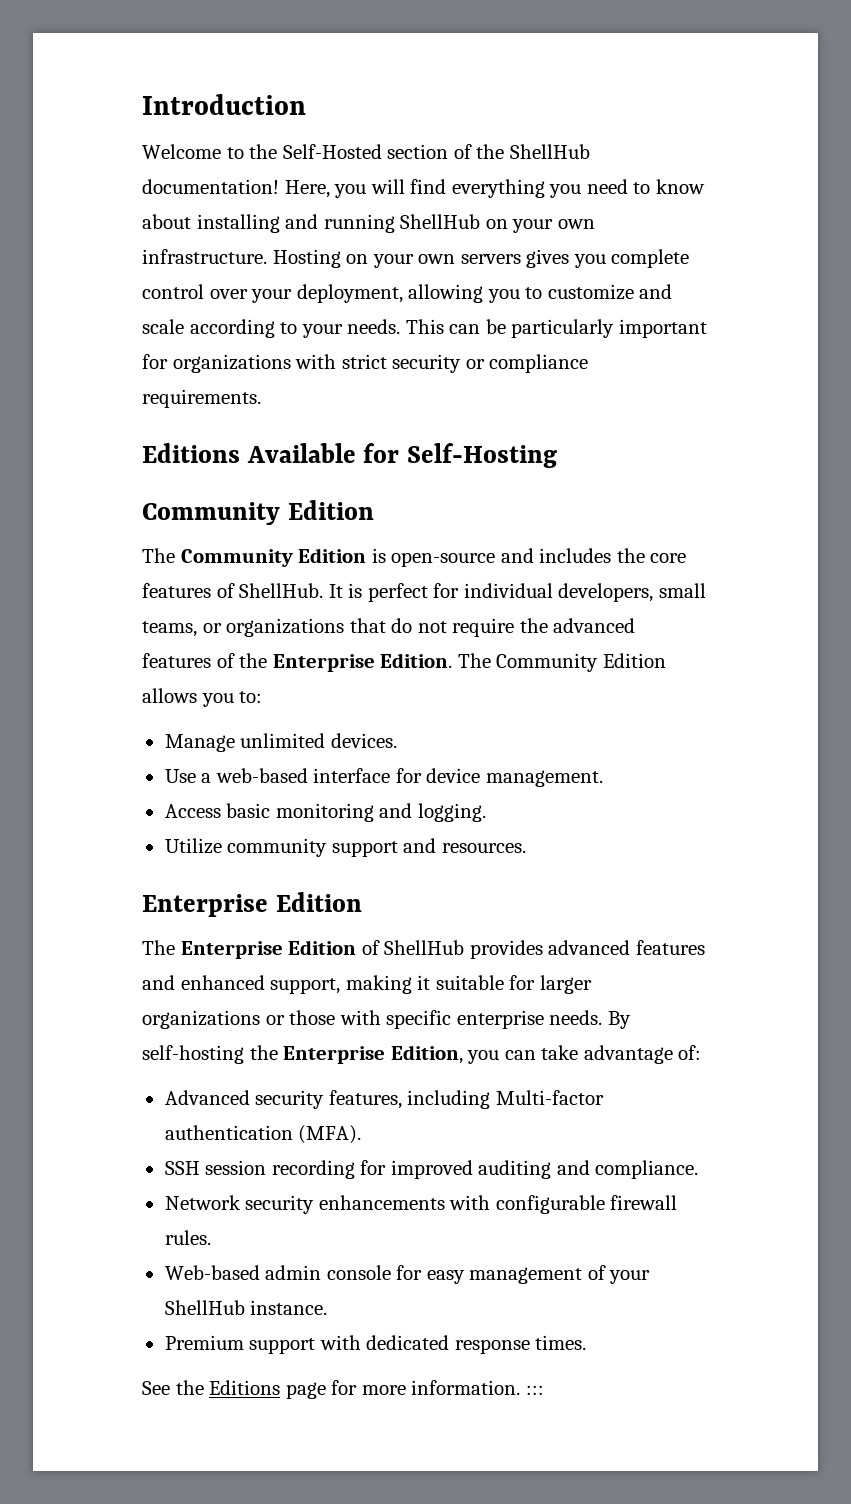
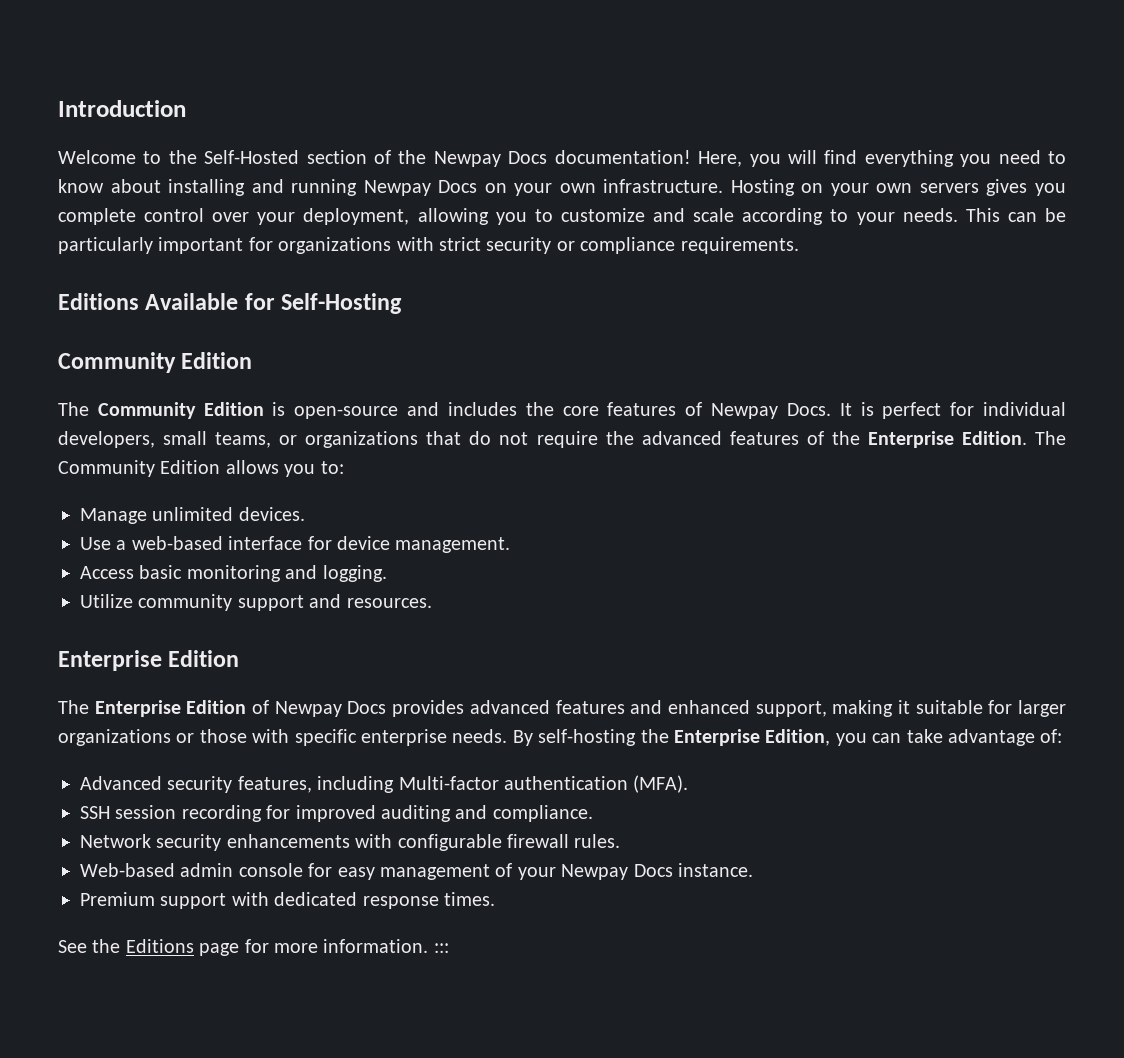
- Welcome to the Self-Hosted section of the ShellHub documentation!
+ Welcome to the Self-Hosted section of the Newpay Docs documentation!
- Here, you will find everything you need to know about installing and running ShellHub on your own infrastructure.
+ Here, you will find everything you need to know about installing and running Newpay Docs on your own infrastructure.
- The Community Edition is open-source and includes the core features of ShellHub.
+ The Community Edition is open-source and includes the core features of Newpay Docs.
- The Enterprise Edition of ShellHub provides advanced features and enhanced support, making it suitable for larger organizations or those with specific enterprise needs.
+ The Enterprise Edition of Newpay Docs provides advanced features and enhanced support, making it suitable for larger organizations or those with specific enterprise needs.
- Web-based admin console for easy management of your ShellHub instance.
+ Web-based admin console for easy management of your Newpay Docs instance.

